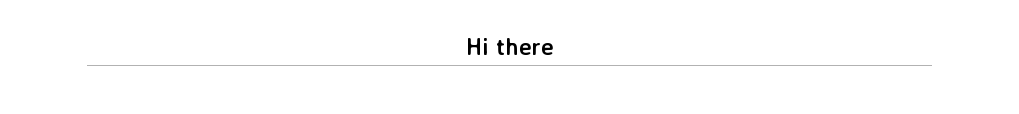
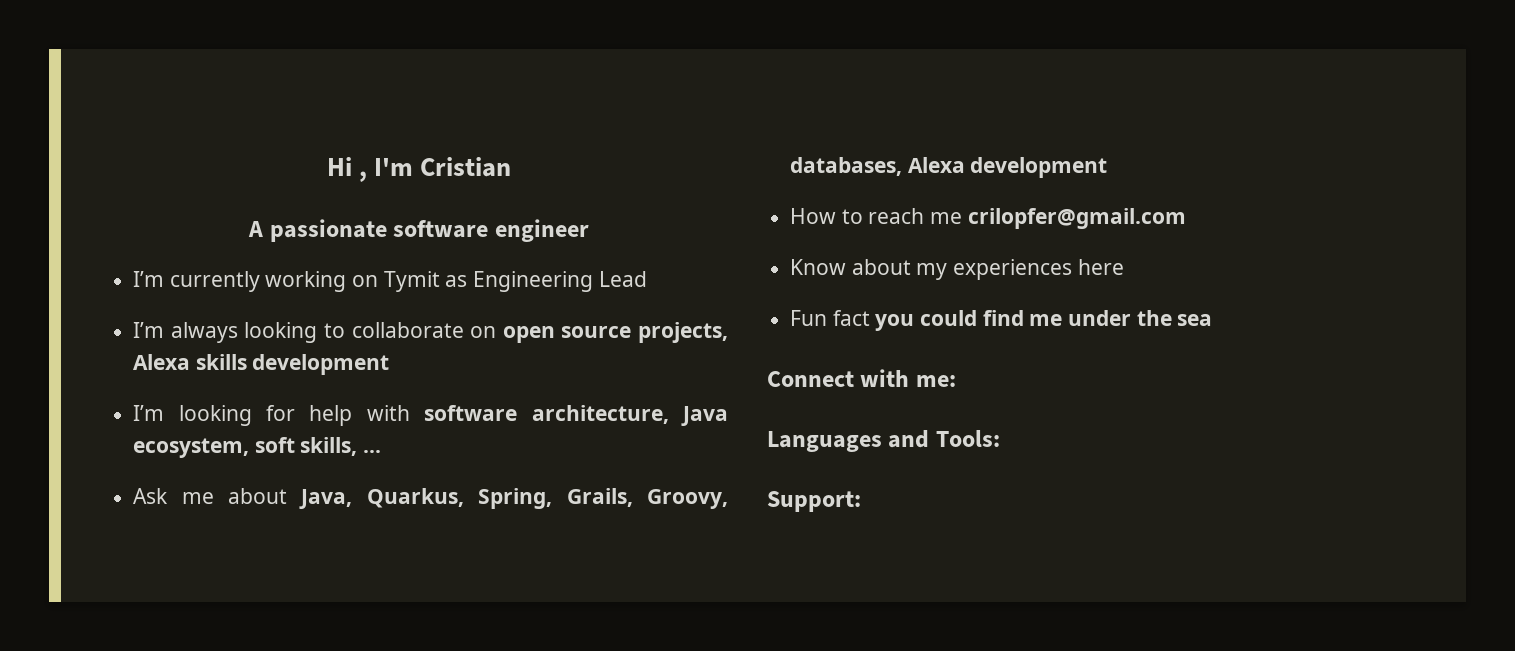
- Hi there
+ Hi , I'm Cristian
+ A passionate software engineer
+ I’m currently working on Tymit as Engineering Lead
+ I’m always looking to collaborate on open source projects, Alexa skills development
+ I’m looking for help with software architecture, Java ecosystem, soft skills, ...
+ Ask me about Java, Quarkus, Spring, Grails, Groovy, databases, Alexa development
+ How to reach me crilopfer@gmail.com
+ Know about my experiences here
+ Fun fact you could find me under the sea
+ Connect with me:
+ Languages and Tools:
+ Support:

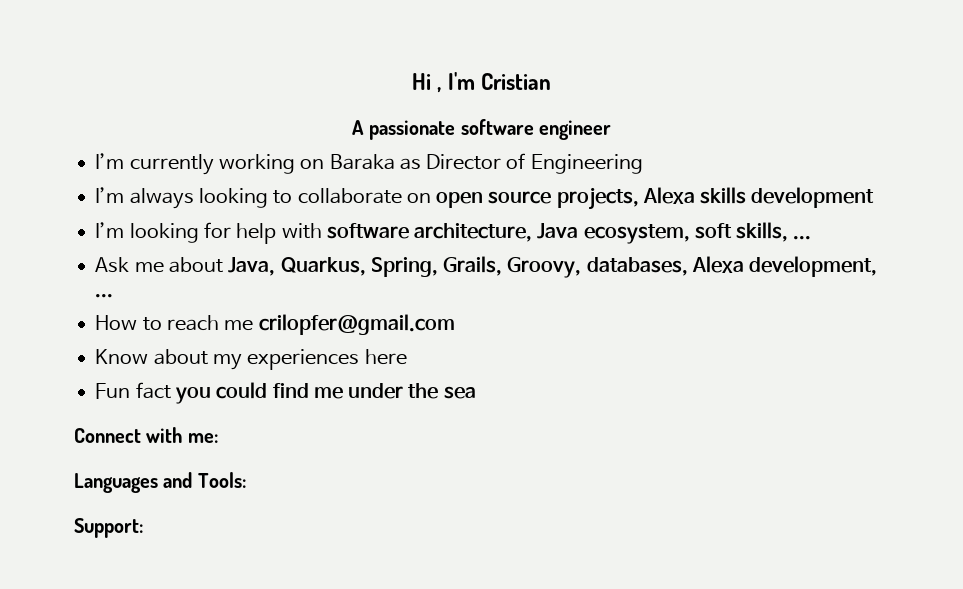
- I’m currently working on Tymit as Engineering Lead
+ I’m currently working on Baraka as Director of Engineering
- Ask me about Java, Quarkus, Spring, Grails, Groovy, databases, Alexa development
+ Ask me about Java, Quarkus, Spring, Grails, Groovy, databases, Alexa development, ...

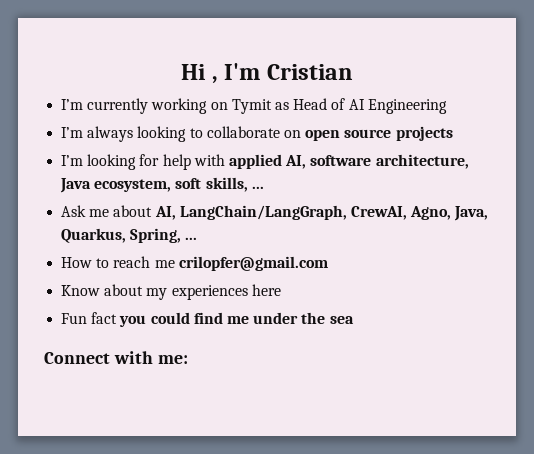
- A passionate software engineer
- I’m currently working on Baraka as Director of Engineering
+ I’m currently working on Tymit as Head of AI Engineering
- I’m always looking to collaborate on open source projects, Alexa skills development
+ I’m always looking to collaborate on open source projects
- I’m looking for help with software architecture, Java ecosystem, soft skills, ...
+ I’m looking for help with applied AI, software architecture, Java ecosystem, soft skills, ...
- Ask me about Java, Quarkus, Spring, Grails, Groovy, databases, Alexa development, ...
+ Ask me about AI, LangChain/LangGraph, CrewAI, Agno, Java, Quarkus, Spring, ...
- Languages and Tools:
- Support:

